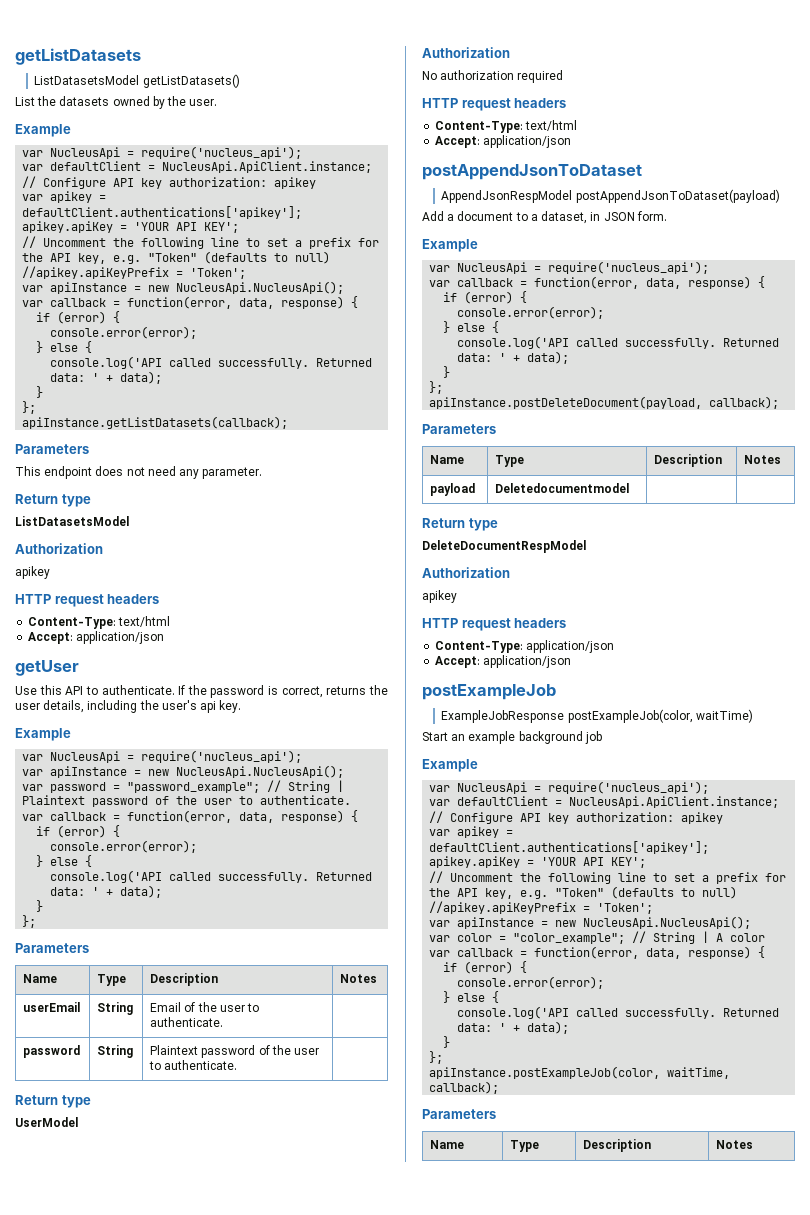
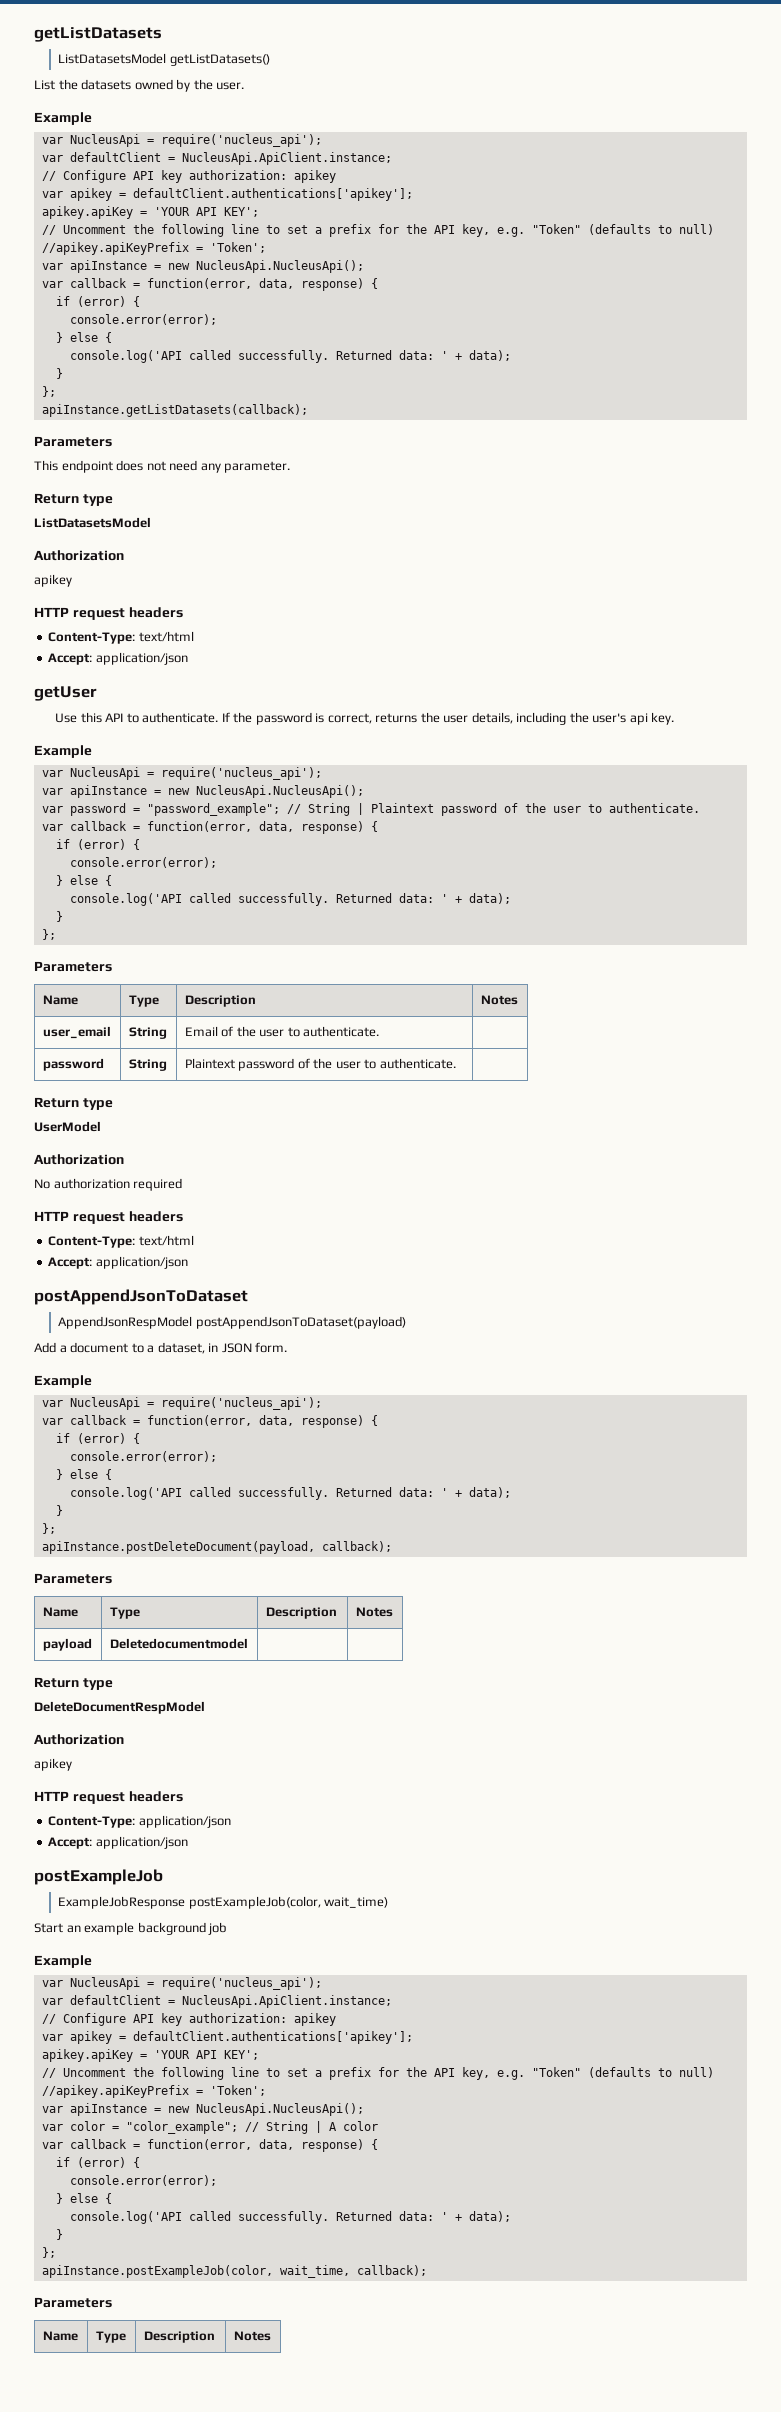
- userEmail | String | Email of the user to authenticate. |
+ user_email | String | Email of the user to authenticate. |
- ExampleJobResponse postExampleJob(color, waitTime)
+ ExampleJobResponse postExampleJob(color, wait_time)
- apiInstance.postExampleJob(color, waitTime, callback);
+ apiInstance.postExampleJob(color, wait_time, callback);

